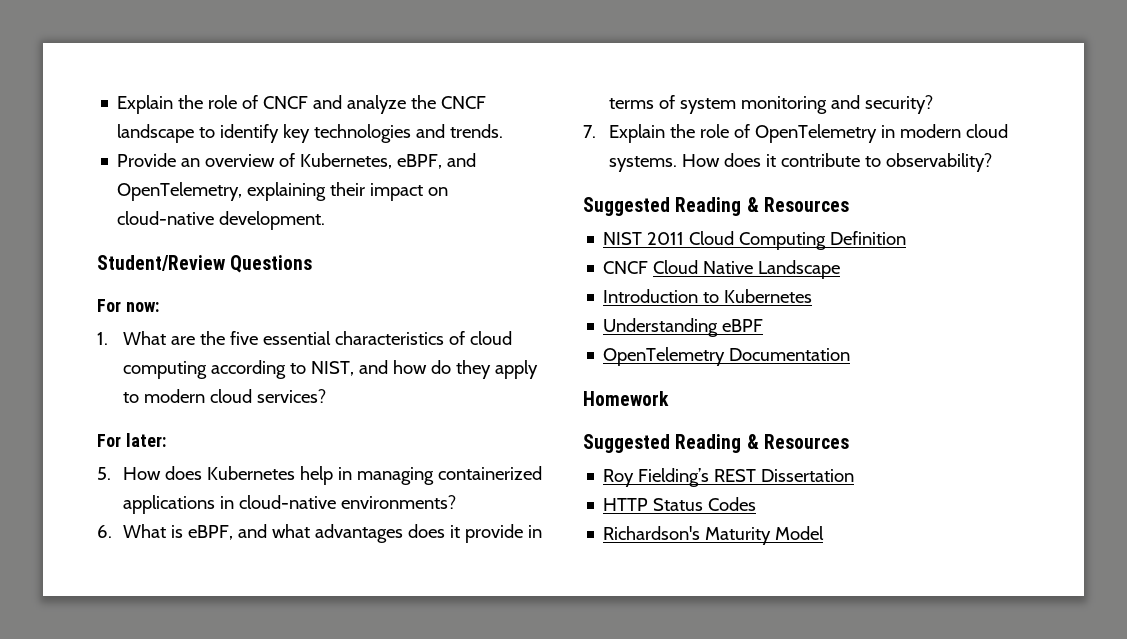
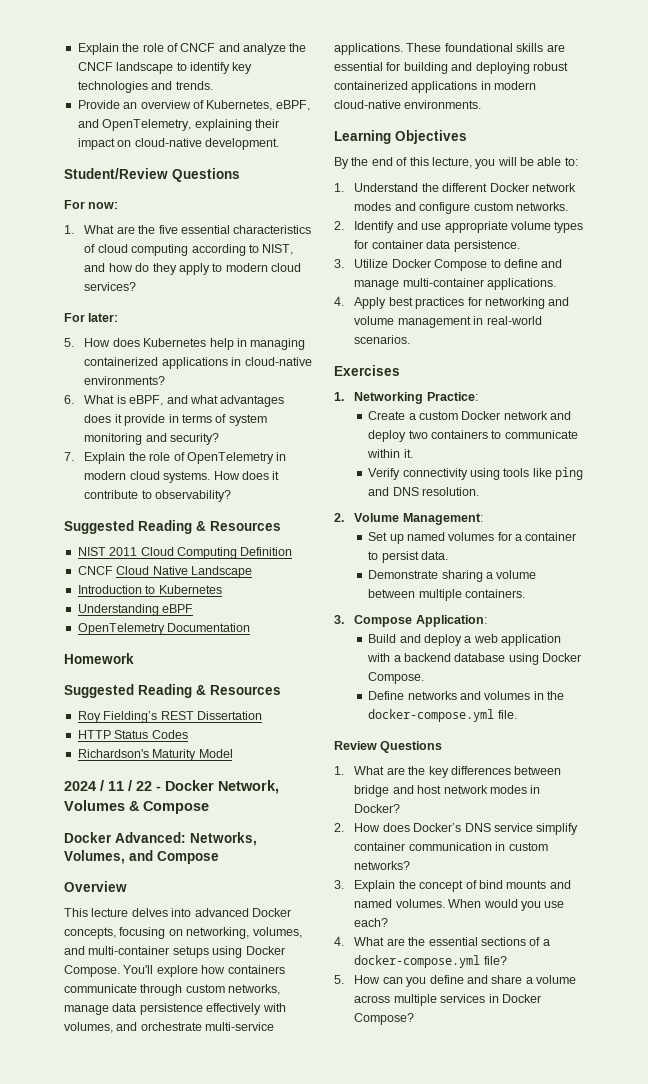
+ 2024 / 11 / 22 - Docker Network, Volumes & Compose
+ Docker Advanced: Networks, Volumes, and Compose
+ Overview
+ This lecture delves into advanced Docker concepts, focusing on networking, volumes, and multi-container setups using Docker Compose. You'll explore how containers communicate through custom networks, manage data persistence effectively with volumes, and orchestrate multi-service applications. These foundational skills are essential for building and deploying robust containerized applications in modern cloud-native environments.
+ Learning Objectives
+ By the end of this lecture, you will be able to:
+ 1. Understand the different Docker network modes and configure custom networks.
+ 2. Identify and use appropriate volume types for container data persistence.
+ 3. Utilize Docker Compose to define and manage multi-container applications.
+ 4. Apply best practices for networking and volume management in real-world scenarios.
+ Exercises
+ 1. Networking Practice:
+ Create a custom Docker network and deploy two containers to communicate within it.
+ Verify connectivity using tools like ping and DNS resolution.
+ 2. Volume Management:
+ Set up named volumes for a container to persist data.
+ Demonstrate sharing a volume between multiple containers.
+ 3. Compose Application:
+ Build and deploy a web application with a backend database using Docker Compose.
+ Define networks and volumes in the docker-compose.yml file.
+ Review Questions
+ 1. What are the key differences between bridge and host network modes in Docker?
+ 2. How does Docker’s DNS service simplify container communication in custom networks?
+ 3. Explain the concept of bind mounts and named volumes. When would you use each?
+ 4. What are the essential sections of a docker-compose.yml file?
+ 5. How can you define and share a volume across multiple services in Docker Compose?

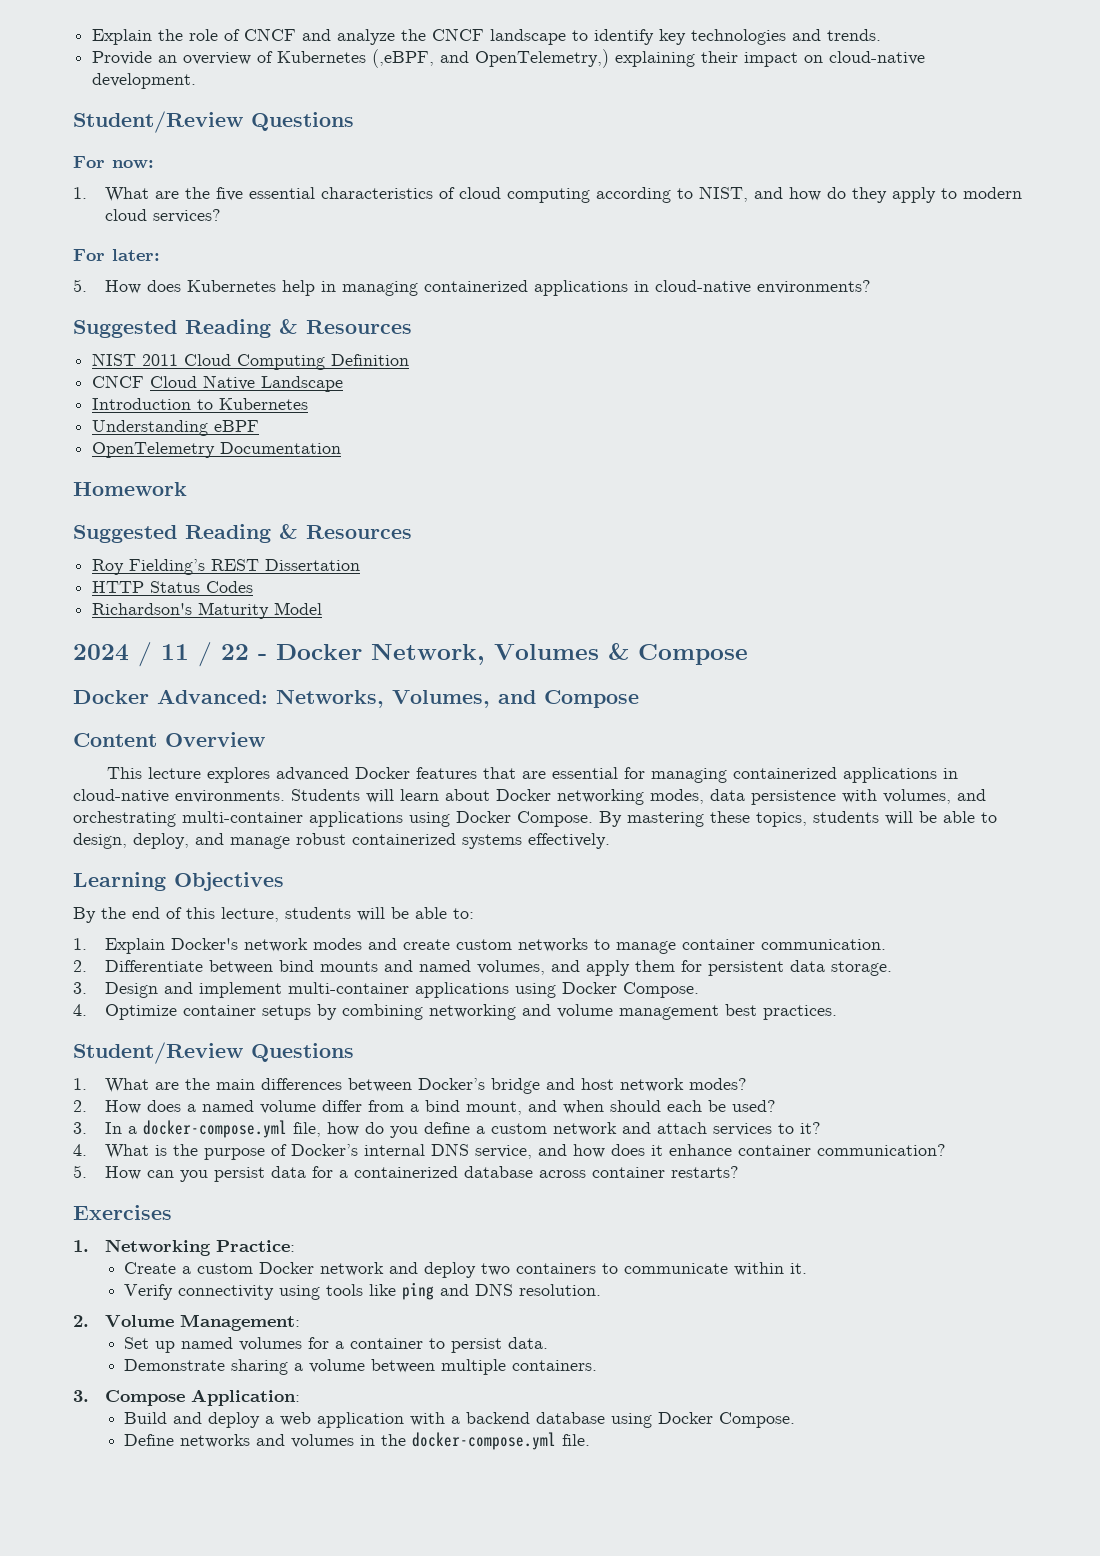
- Provide an overview of Kubernetes, eBPF, and OpenTelemetry, explaining their impact on cloud-native development.
+ Provide an overview of Kubernetes (,eBPF, and OpenTelemetry,) explaining their impact on cloud-native development.
- 6. What is eBPF, and what advantages does it provide in terms of system monitoring and security?
- 7. Explain the role of OpenTelemetry in modern cloud systems. How does it contribute to observability?
- Overview
+ Content Overview
- This lecture delves into advanced Docker concepts, focusing on networking, volumes, and multi-container setups using Docker Compose. You'll explore how containers communicate through custom networks, manage data persistence effectively with volumes, and orchestrate multi-service applications. These foundational skills are essential for building and deploying robust containerized applications in modern cloud-native environments.
+ This lecture explores advanced Docker features that are essential for managing containerized applications in cloud-native environments. Students will learn about Docker networking modes, data persistence with volumes, and orchestrating multi-container applications using Docker Compose. By mastering these topics, students will be able to design, deploy, and manage robust containerized systems effectively.
- By the end of this lecture, you will be able to:
+ By the end of this lecture, students will be able to:
- 1. Understand the different Docker network modes and configure custom networks.
- 2. Identify and use appropriate volume types for container data persistence.
- 3. Utilize Docker Compose to define and manage multi-container applications.
- 4. Apply best practices for networking and volume management in real-world scenarios.
+ 1. Explain Docker's network modes and create custom networks to manage container communication.
+ 2. Differentiate between bind mounts and named volumes, and apply them for persistent data storage.
+ 3. Design and implement multi-container applications using Docker Compose.
+ 4. Optimize container setups by combining networking and volume management best practices.
+ Student/Review Questions
+ 1. What are the main differences between Docker’s bridge and host network modes?
+ 2. How does a named volume differ from a bind mount, and when should each be used?
+ 3. In a docker-compose.yml file, how do you define a custom network and attach services to it?
+ 4. What is the purpose of Docker’s internal DNS service, and how does it enhance container communication?
+ 5. How can you persist data for a containerized database across container restarts?
- Review Questions
- 1. What are the key differences between bridge and host network modes in Docker?
- 2. How does Docker’s DNS service simplify container communication in custom networks?
- 3. Explain the concept of bind mounts and named volumes. When would you use each?
- 4. What are the essential sections of a docker-compose.yml file?
- 5. How can you define and share a volume across multiple services in Docker Compose?

